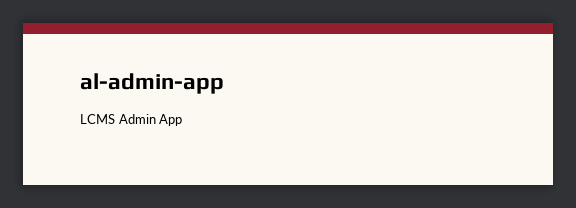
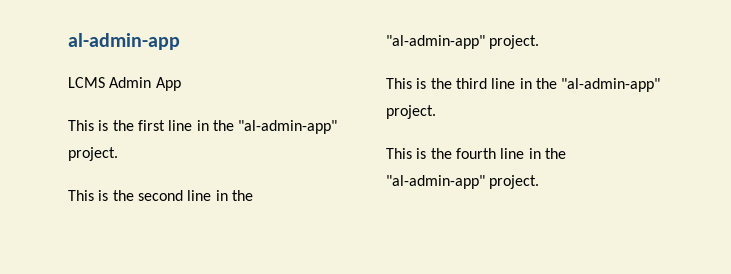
+ This is the first line in the "al-admin-app" project.
+ This is the second line in the "al-admin-app" project.
+ This is the third line in the "al-admin-app" project.
+ This is the fourth line in the "al-admin-app" project.

